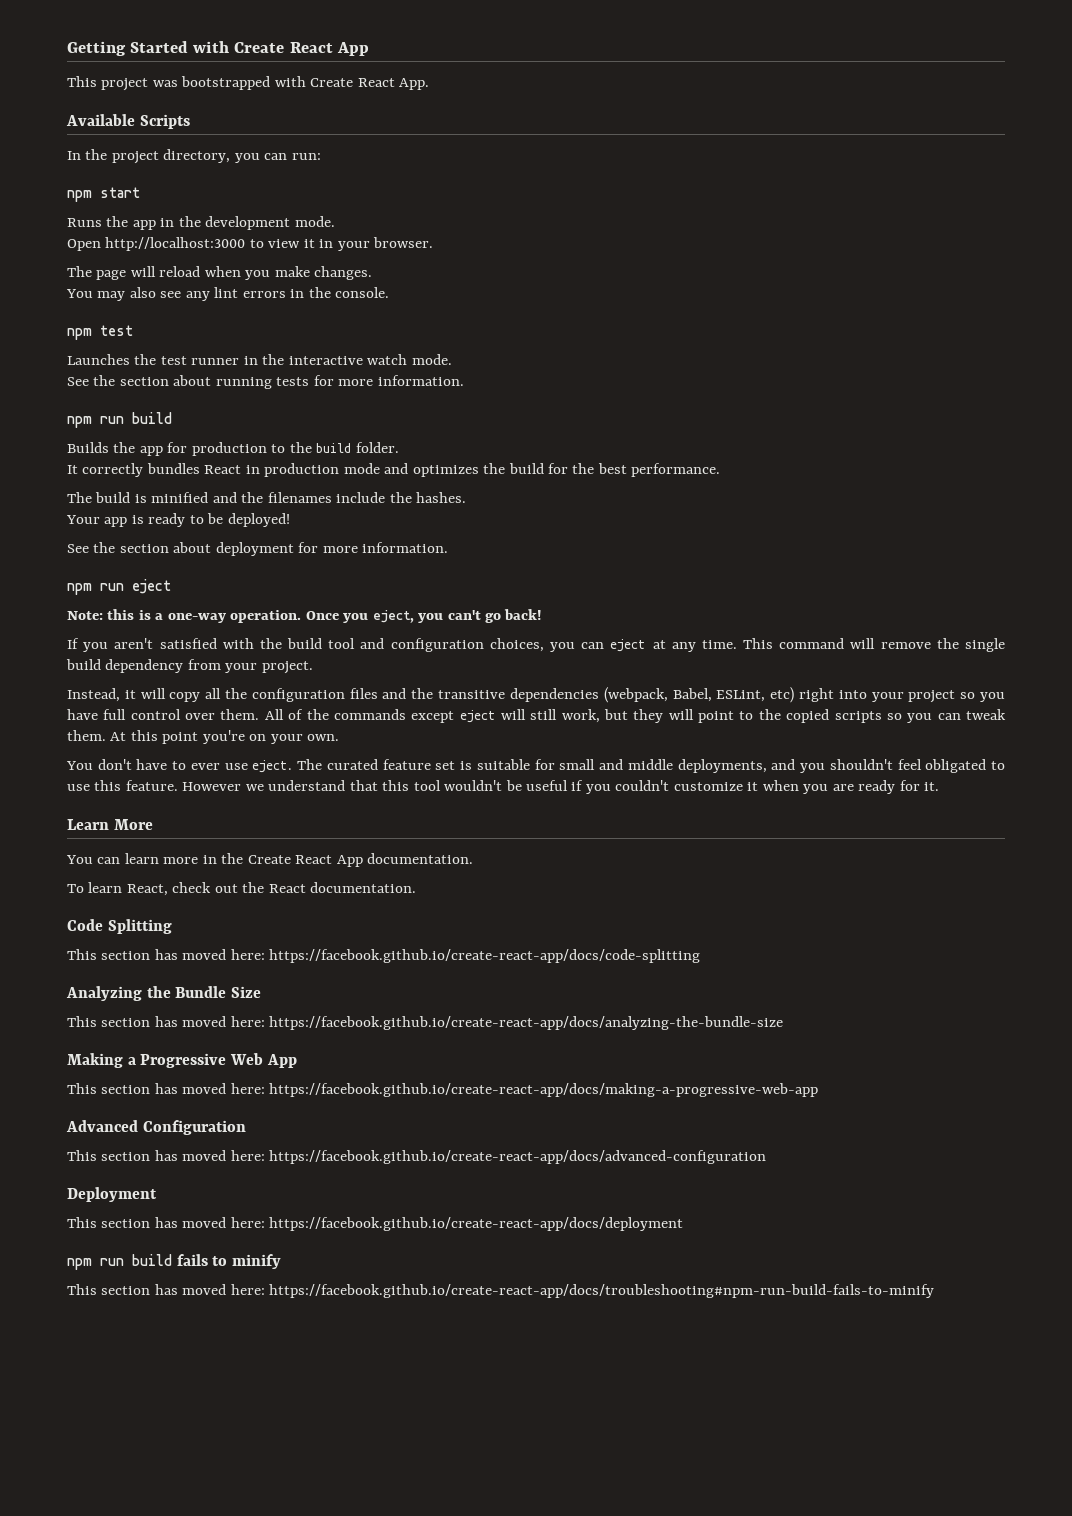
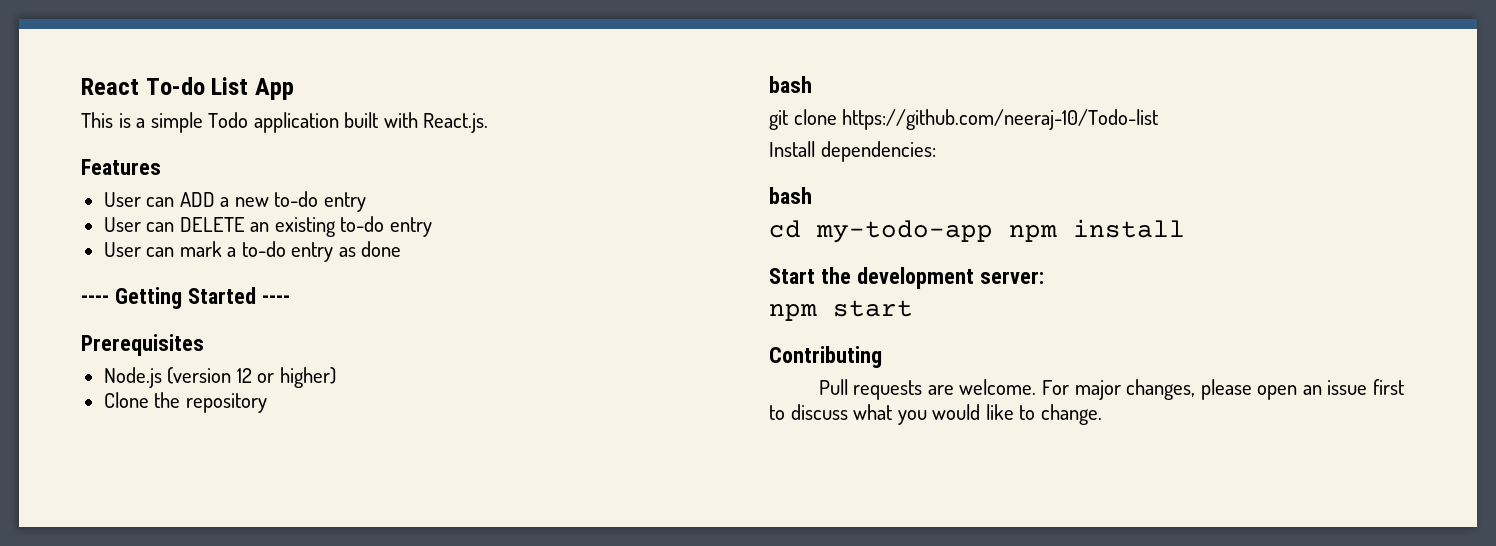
- Getting Started with Create React App
- This project was bootstrapped with Create React App.
- Available Scripts
- In the project directory, you can run:
+ React To-do List App
+ This is a simple Todo application built with React.js.
+ Features
+ User can ADD a new to-do entry
+ User can DELETE an existing to-do entry
+ User can mark a to-do entry as done
+ ---- Getting Started ----
+ Prerequisites
+ Node.js (version 12 or higher)
+ Clone the repository
+ bash
+ git clone https://github.com/neeraj-10/Todo-list
+ Install dependencies:
+ bash
+ cd my-todo-app npm install
+ Start the development server:
  npm start
- Runs the app in the development mode.
- Open http://localhost:3000 to view it in your browser.
- The page will reload when you make changes.
- You may also see any lint errors in the console.
- npm test
- Launches the test runner in the interactive watch mode.
- See the section about running tests for more information.
- npm run build
- Builds the app for production to the build folder.
- It correctly bundles React in production mode and optimizes the build for the best performance.
- The build is minified and the filenames include the hashes.
- Your app is ready to be deployed!
- See the section about deployment for more information.
- npm run eject
- Note: this is a one-way operation. Once you eject, you can't go back!
- If you aren't satisfied with the build tool and configuration choices, you can eject at any time. This command will remove the single build dependency from your project.
- Instead, it will copy all the configuration files and the transitive dependencies (webpack, Babel, ESLint, etc) right into your project so you have full control over them. All of the commands except eject will still work, but they will point to the copied scripts so you can tweak them. At this point you're on your own.
- You don't have to ever use eject. The curated feature set is suitable for small and middle deployments, and you shouldn't feel obligated to use this feature. However we understand that this tool wouldn't be useful if you couldn't customize it when you are ready for it.
- Learn More
- You can learn more in the Create React App documentation.
- To learn React, check out the React documentation.
- Code Splitting
- This section has moved here: https://facebook.github.io/create-react-app/docs/code-splitting
- Analyzing the Bundle Size
- This section has moved here: https://facebook.github.io/create-react-app/docs/analyzing-the-bundle-size
- Making a Progressive Web App
- This section has moved here: https://facebook.github.io/create-react-app/docs/making-a-progressive-web-app
- Advanced Configuration
- This section has moved here: https://facebook.github.io/create-react-app/docs/advanced-configuration
- Deployment
- This section has moved here: https://facebook.github.io/create-react-app/docs/deployment
- npm run build fails to minify
- This section has moved here: https://facebook.github.io/create-react-app/docs/troubleshooting#npm-run-build-fails-to-minify
+ Contributing
+ Pull requests are welcome. For major changes, please open an issue first to discuss what you would like to change.

